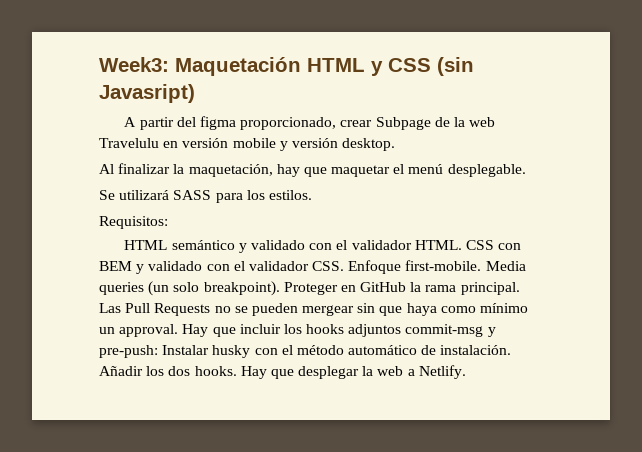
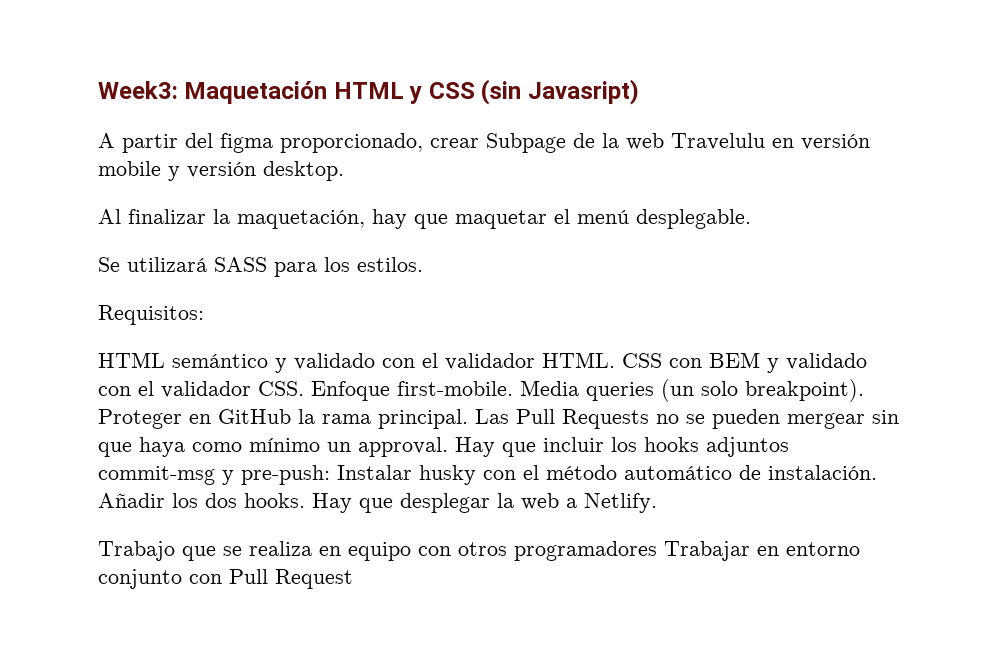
+ Trabajo que se realiza en equipo con otros programadores Trabajar en entorno conjunto con Pull Request

